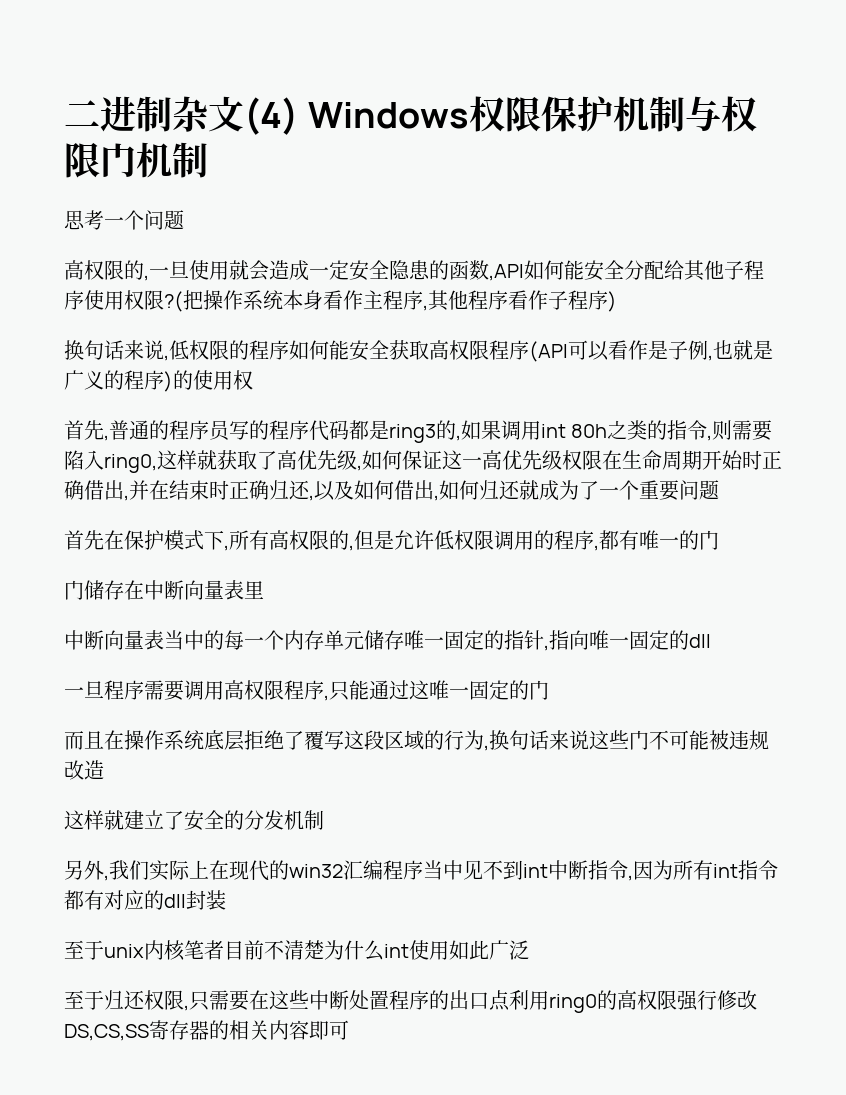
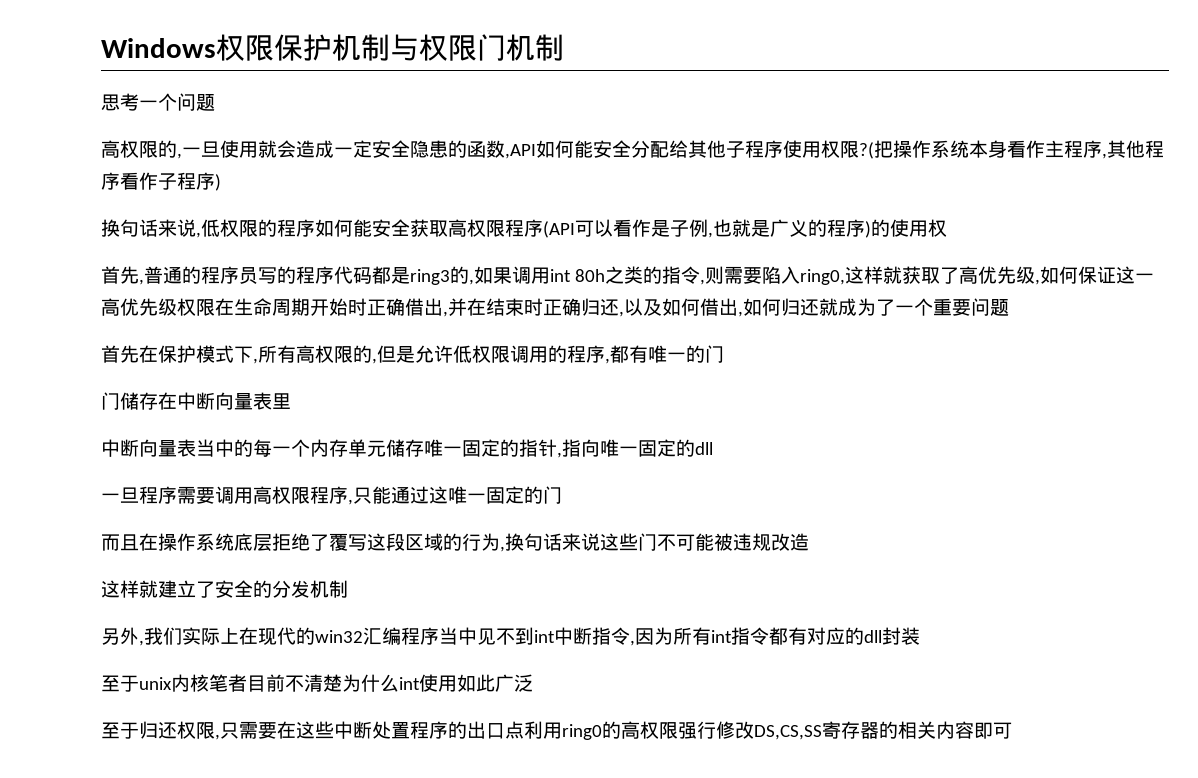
- 二进制杂文(4) Windows权限保护机制与权限门机制
+ Windows权限保护机制与权限门机制

